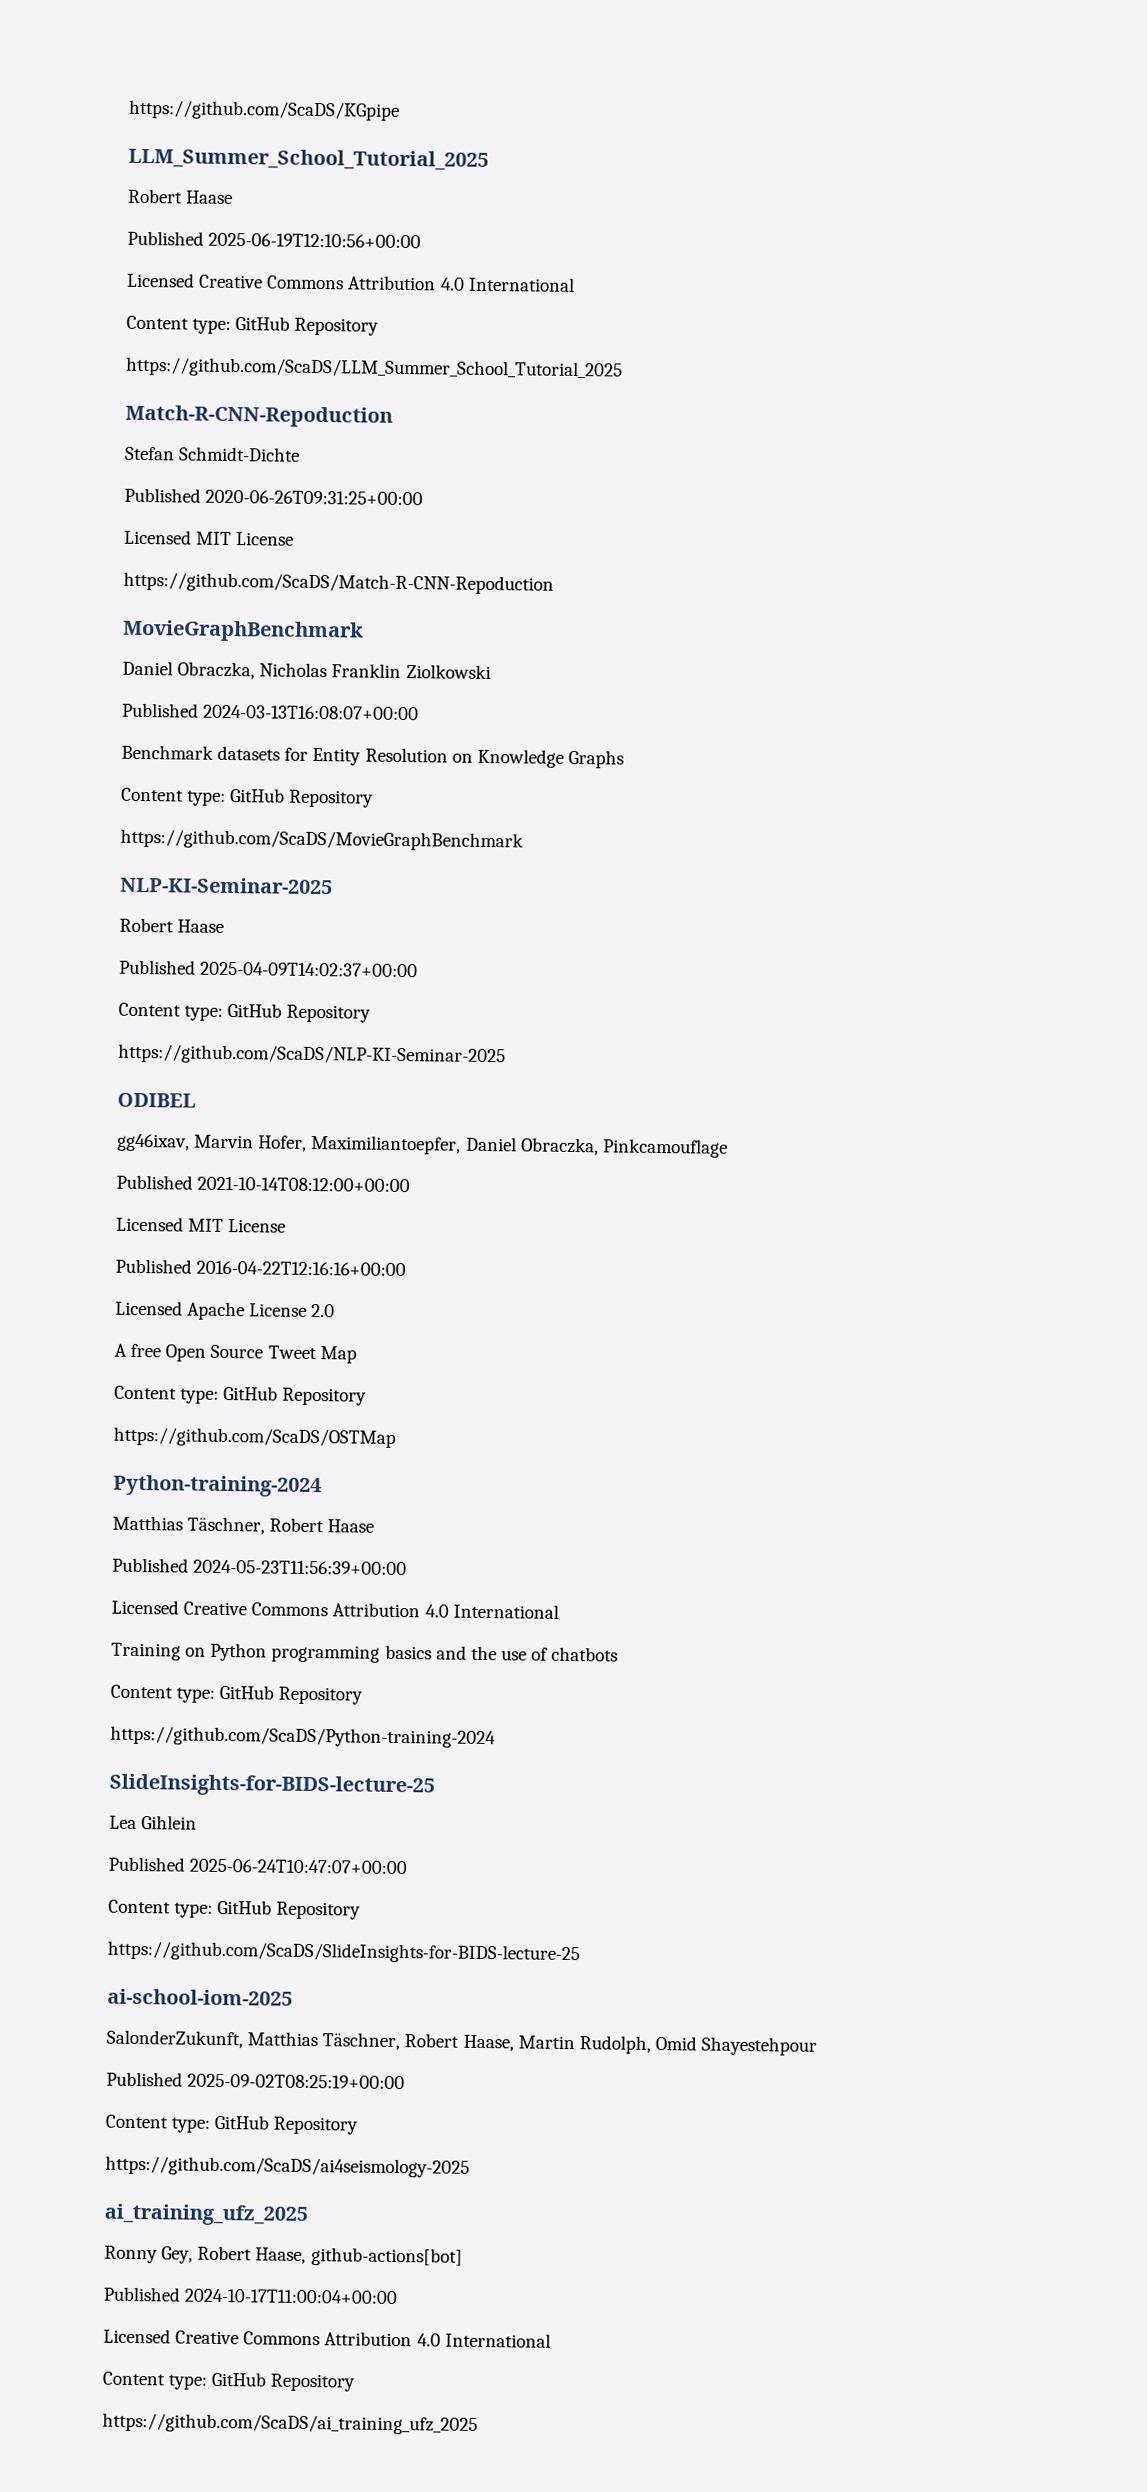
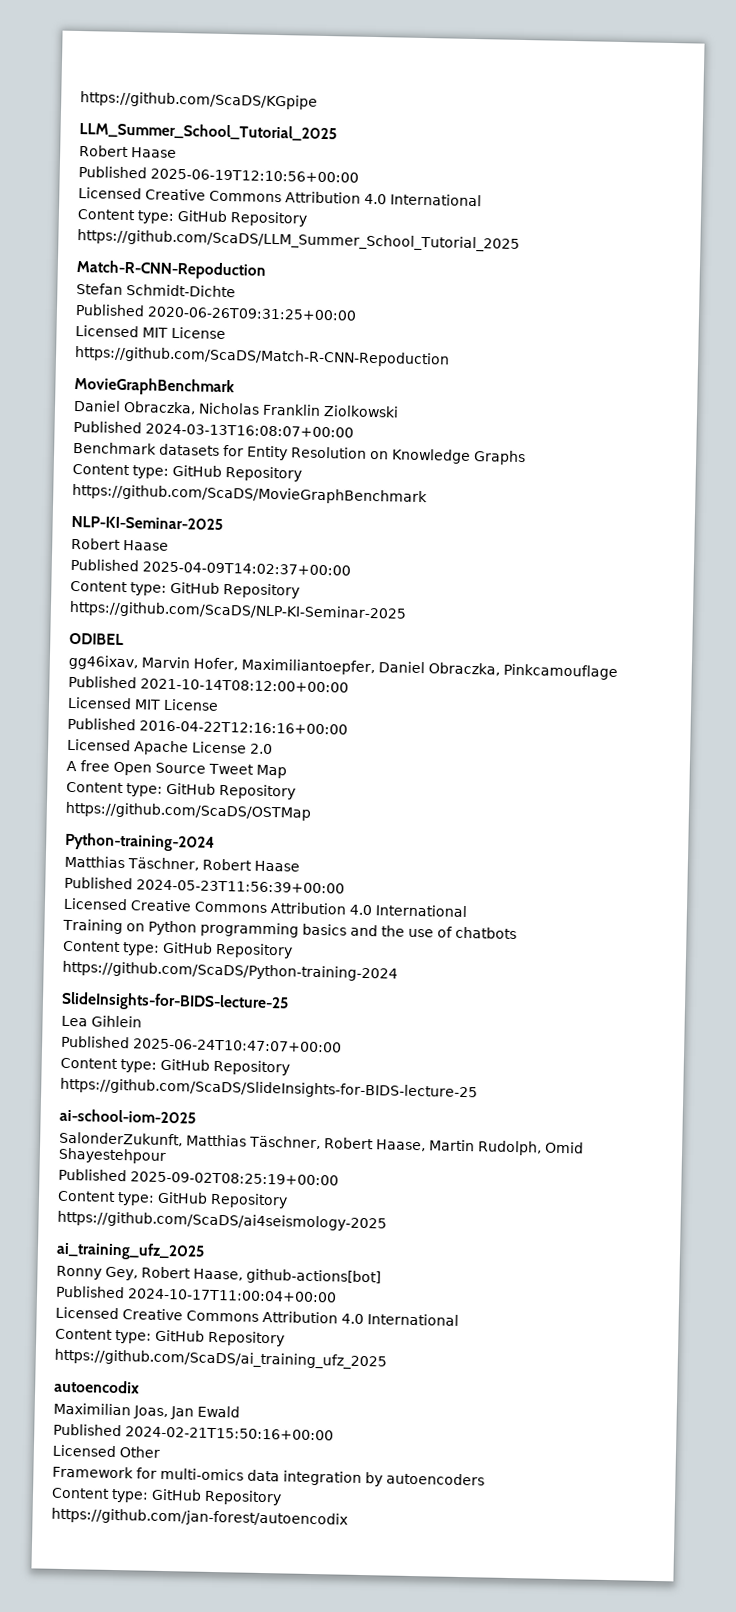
+ autoencodix
+ Maximilian Joas, Jan Ewald
+ Published 2024-02-21T15:50:16+00:00
+ Licensed Other
+ Framework for multi-omics data integration by autoencoders
+ Content type: GitHub Repository
+ https://github.com/jan-forest/autoencodix

